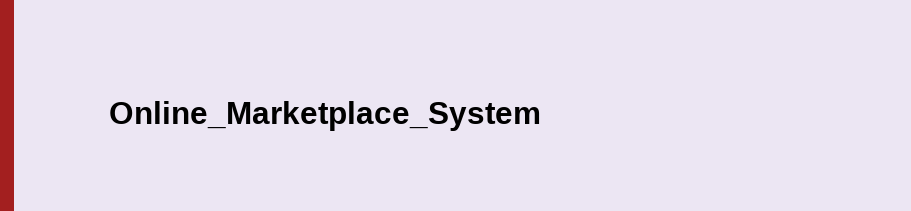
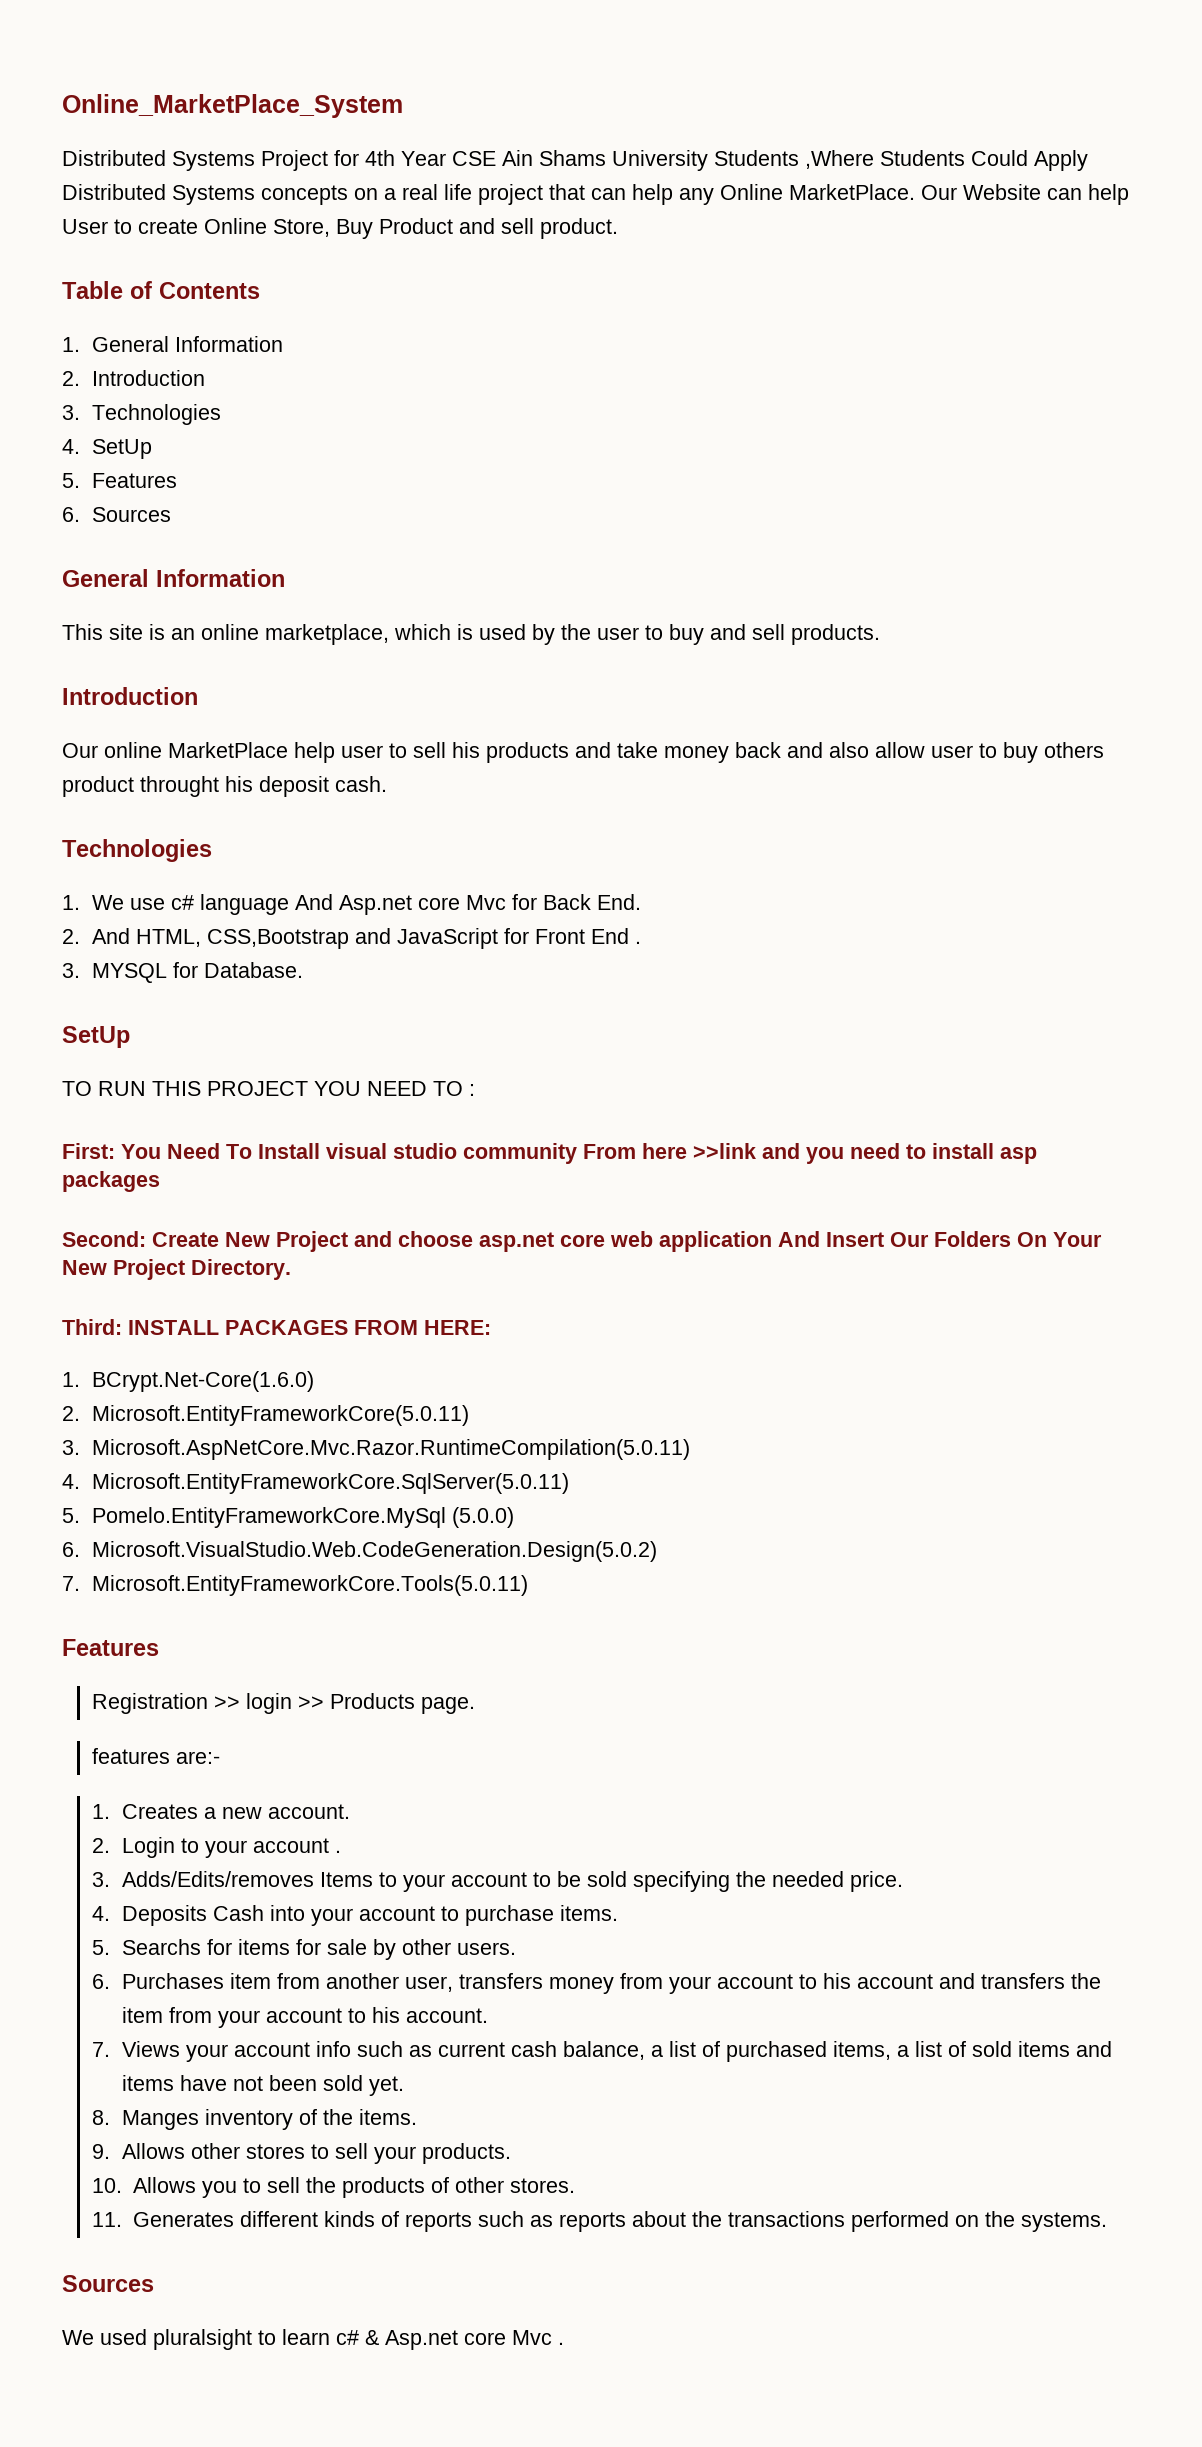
- Online_Marketplace_System
+ Online_MarketPlace_System
+ Distributed Systems Project for 4th Year CSE Ain Shams University Students ,Where Students Could Apply Distributed Systems concepts on a real life project that can help any Online MarketPlace. Our Website can help User to create Online Store, Buy Product and sell product.
+ Table of Contents
+ 1. General Information
+ 2. Introduction
+ 3. Technologies
+ 4. SetUp
+ 5. Features
+ 6. Sources
+ General Information
+ This site is an online marketplace, which is used by the user to buy and sell products.
+ Introduction
+ Our online MarketPlace help user to sell his products and take money back and also allow user to buy others product throught his deposit cash.
+ Technologies
+ 1. We use c# language And Asp.net core Mvc for Back End.
+ 2. And HTML, CSS,Bootstrap and JavaScript for Front End .
+ 3. MYSQL for Database.
+ SetUp
+ TO RUN THIS PROJECT YOU NEED TO :
+ First: You Need To Install visual studio community From here >>link and you need to install asp packages
+ Second: Create New Project and choose asp.net core web application And Insert Our Folders On Your New Project Directory.
+ Third: INSTALL PACKAGES FROM HERE:
+ 1. BCrypt.Net-Core(1.6.0)
+ 2. Microsoft.EntityFrameworkCore(5.0.11)
+ 3. Microsoft.AspNetCore.Mvc.Razor.RuntimeCompilation(5.0.11)
+ 4. Microsoft.EntityFrameworkCore.SqlServer(5.0.11)
+ 5. Pomelo.EntityFrameworkCore.MySql (5.0.0)
+ 6. Microsoft.VisualStudio.Web.CodeGeneration.Design(5.0.2)
+ 7. Microsoft.EntityFrameworkCore.Tools(5.0.11)
+ Features
+ Registration >> login >> Products page.
+ features are:-
+ 1. Creates a new account.
+ 2. Login to your account .
+ 3. Adds/Edits/removes Items to your account to be sold specifying the needed price.
+ 4. Deposits Cash into your account to purchase items.
+ 5. Searchs for items for sale by other users.
+ 6. Purchases item from another user, transfers money from your account to his account and transfers the item from your account to his account.
+ 7. Views your account info such as current cash balance, a list of purchased items, a list of sold items and items have not been sold yet.
+ 8. Manges inventory of the items.
+ 9. Allows other stores to sell your products.
+ 10. Allows you to sell the products of other stores.
+ 11. Generates different kinds of reports such as reports about the transactions performed on the systems.
+ Sources
+ We used pluralsight to learn c# & Asp.net core Mvc .

